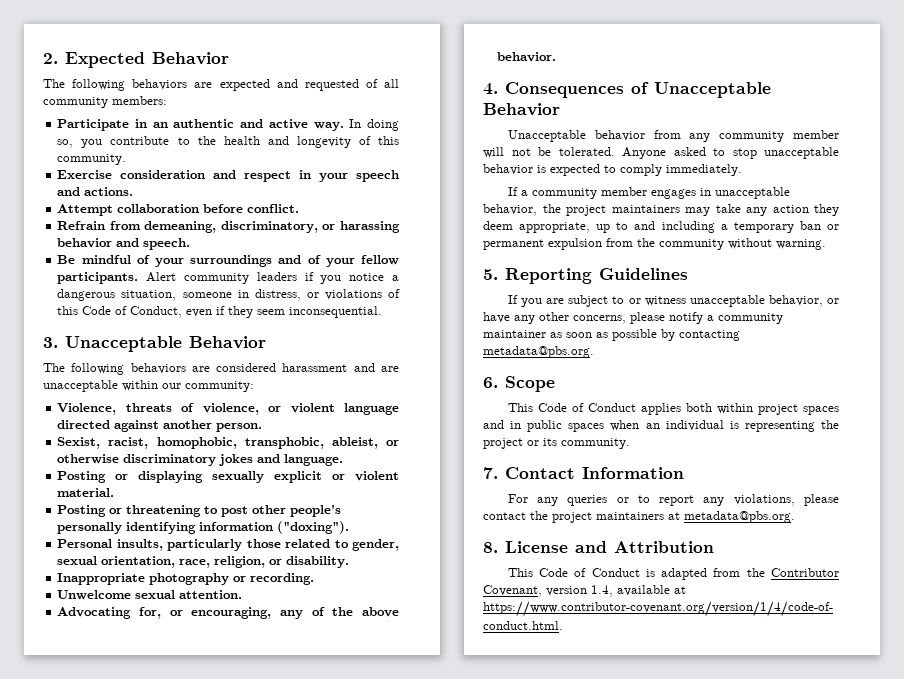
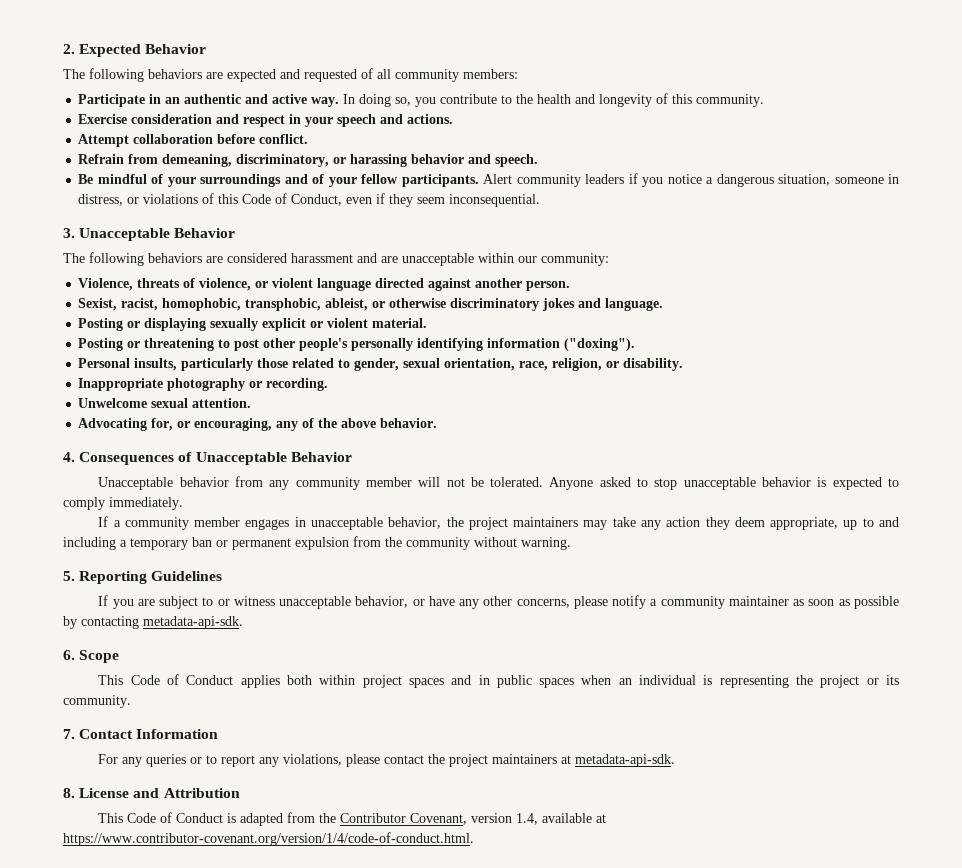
- If you are subject to or witness unacceptable behavior, or have any other concerns, please notify a community maintainer as soon as possible by contacting metadata@pbs.org.
+ If you are subject to or witness unacceptable behavior, or have any other concerns, please notify a community maintainer as soon as possible by contacting metadata-api-sdk.
- For any queries or to report any violations, please contact the project maintainers at metadata@pbs.org.
+ For any queries or to report any violations, please contact the project maintainers at metadata-api-sdk.

